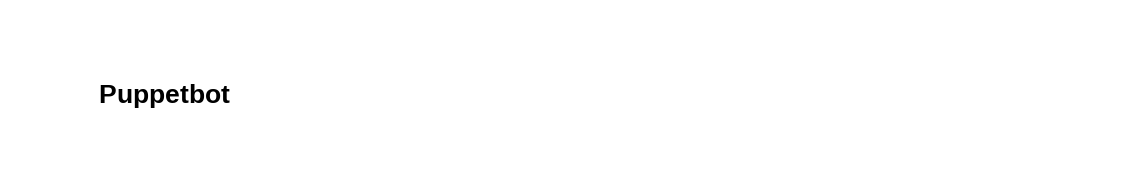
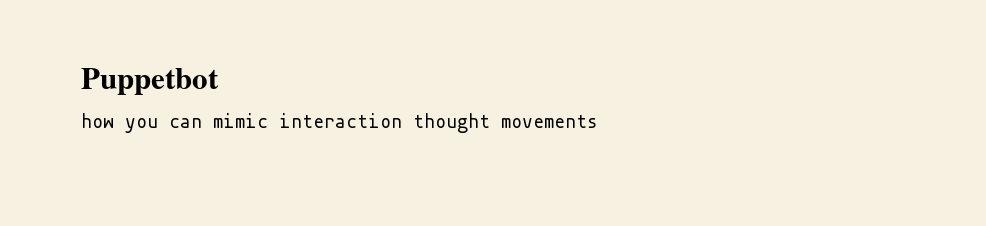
+ how you can mimic interaction thought movements

